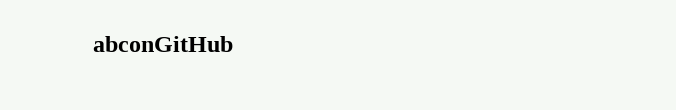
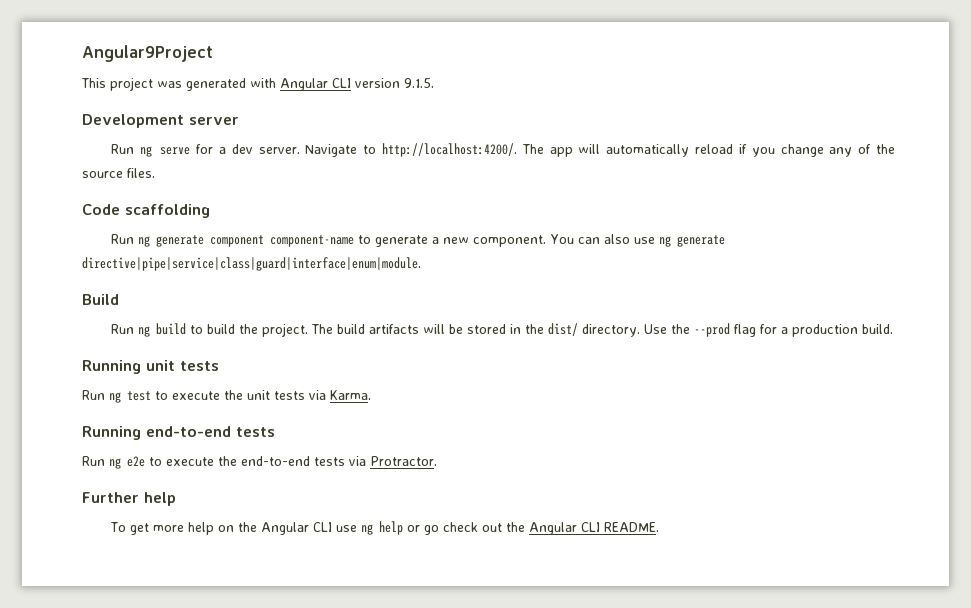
- abconGitHub
+ Angular9Project
+ This project was generated with Angular CLI version 9.1.5.
+ Development server
+ Run ng serve for a dev server. Navigate to http://localhost:4200/. The app will automatically reload if you change any of the source files.
+ Code scaffolding
+ Run ng generate component component-name to generate a new component. You can also use ng generate directive|pipe|service|class|guard|interface|enum|module.
+ Build
+ Run ng build to build the project. The build artifacts will be stored in the dist/ directory. Use the --prod flag for a production build.
+ Running unit tests
+ Run ng test to execute the unit tests via Karma.
+ Running end-to-end tests
+ Run ng e2e to execute the end-to-end tests via Protractor.
+ Further help
+ To get more help on the Angular CLI use ng help or go check out the Angular CLI README.

